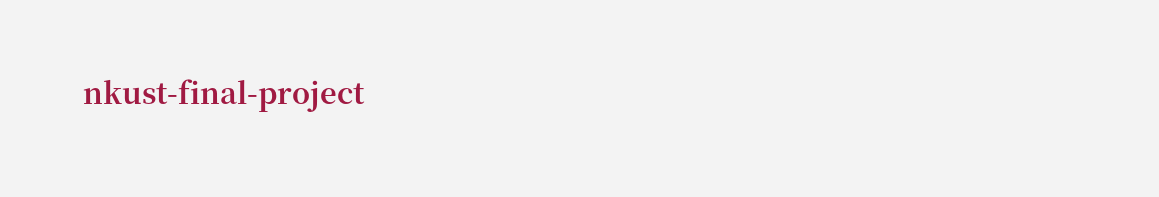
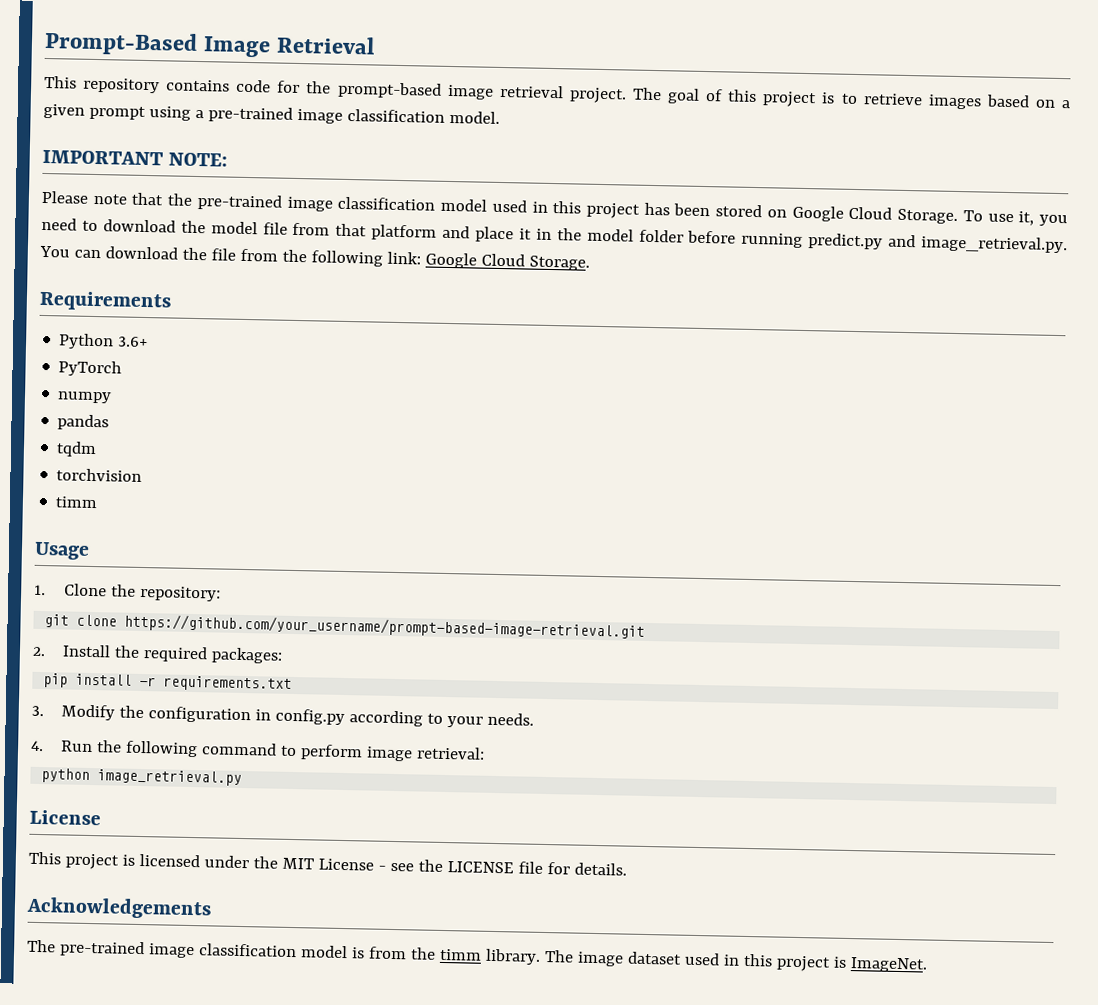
- nkust-final-project
+ Prompt-Based Image Retrieval
+ This repository contains code for the prompt-based image retrieval project. The goal of this project is to retrieve images based on a given prompt using a pre-trained image classification model.
+ IMPORTANT NOTE:
+ Please note that the pre-trained image classification model used in this project has been stored on Google Cloud Storage. To use it, you need to download the model file from that platform and place it in the model folder before running predict.py and image_retrieval.py. You can download the file from the following link: Google Cloud Storage.
+ Requirements
+ Python 3.6+
+ PyTorch
+ numpy
+ pandas
+ tqdm
+ torchvision
+ timm
+ Usage
+ 1. Clone the repository:
+ git clone https://github.com/your_username/prompt-based-image-retrieval.git
+ 2. Install the required packages:
+ pip install -r requirements.txt
+ 3. Modify the configuration in config.py according to your needs.
+ 4. Run the following command to perform image retrieval:
+ python image_retrieval.py
+ License
+ This project is licensed under the MIT License - see the LICENSE file for details.
+ Acknowledgements
+ The pre-trained image classification model is from the timm library. The image dataset used in this project is ImageNet.

